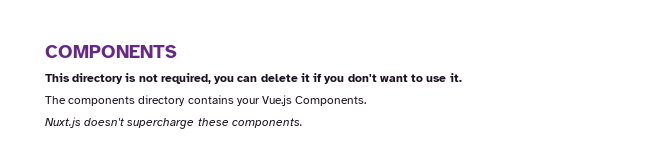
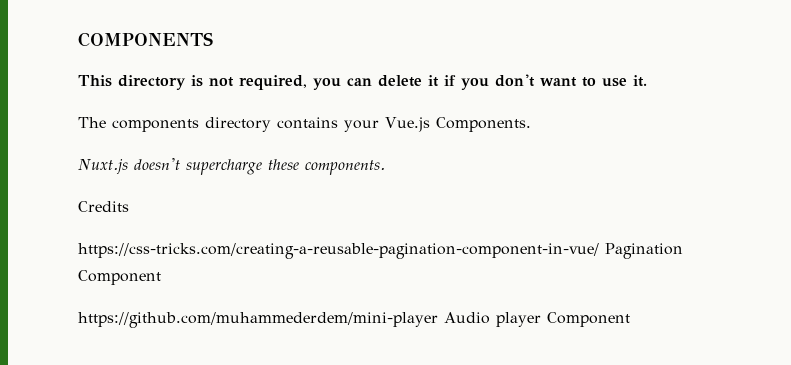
+ Credits
+ https://css-tricks.com/creating-a-reusable-pagination-component-in-vue/ Pagination Component
+ https://github.com/muhammederdem/mini-player Audio player Component

